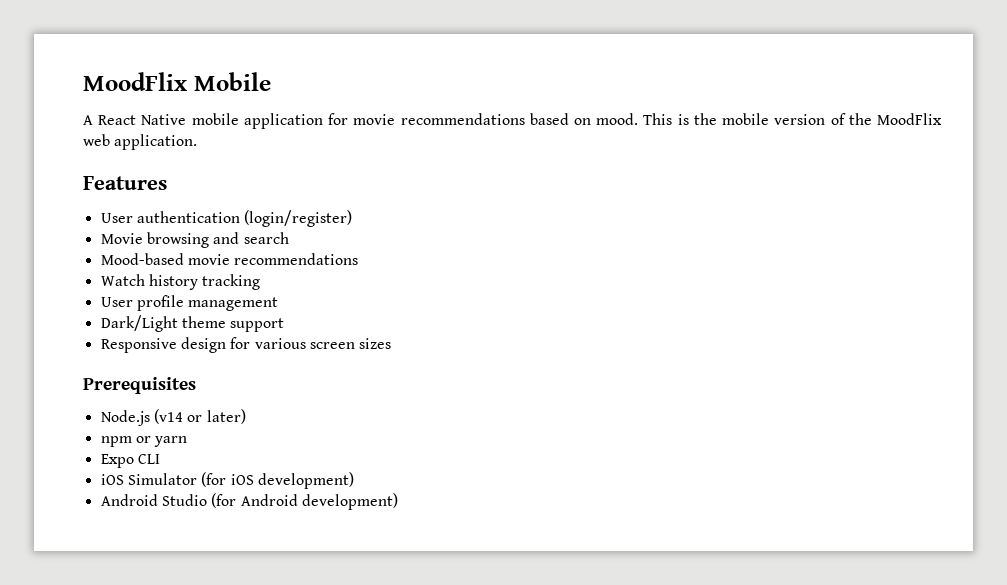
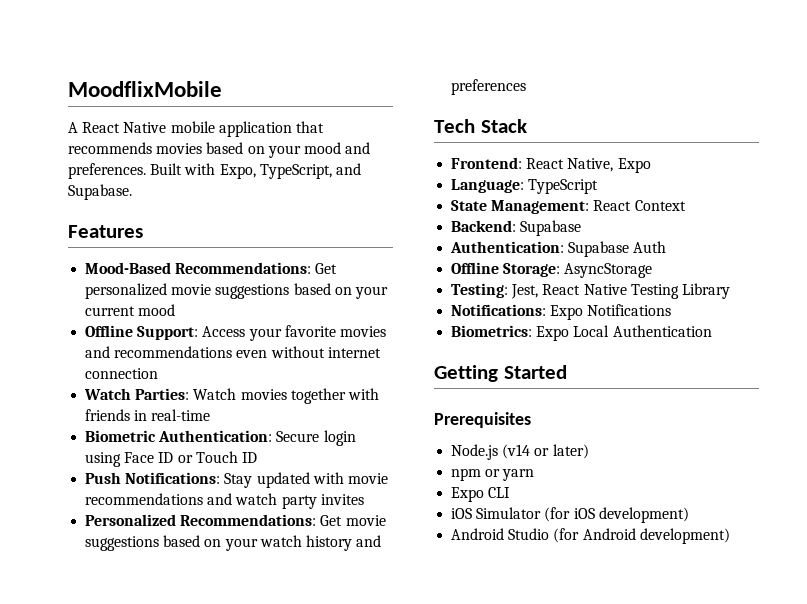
- MoodFlix Mobile
+ MoodflixMobile
- A React Native mobile application for movie recommendations based on mood. This is the mobile version of the MoodFlix web application.
+ A React Native mobile application that recommends movies based on your mood and preferences. Built with Expo, TypeScript, and Supabase.
  Features
- User authentication (login/register)
- Movie browsing and search
- Mood-based movie recommendations
- Watch history tracking
- User profile management
- Dark/Light theme support
- Responsive design for various screen sizes
+ Mood-Based Recommendations: Get personalized movie suggestions based on your current mood
+ Offline Support: Access your favorite movies and recommendations even without internet connection
+ Watch Parties: Watch movies together with friends in real-time
+ Biometric Authentication: Secure login using Face ID or Touch ID
+ Push Notifications: Stay updated with movie recommendations and watch party invites
+ Personalized Recommendations: Get movie suggestions based on your watch history and preferences
+ Tech Stack
+ Frontend: React Native, Expo
+ Language: TypeScript
+ State Management: React Context
+ Backend: Supabase
+ Authentication: Supabase Auth
+ Offline Storage: AsyncStorage
+ Testing: Jest, React Native Testing Library
+ Notifications: Expo Notifications
+ Biometrics: Expo Local Authentication
+ Getting Started

